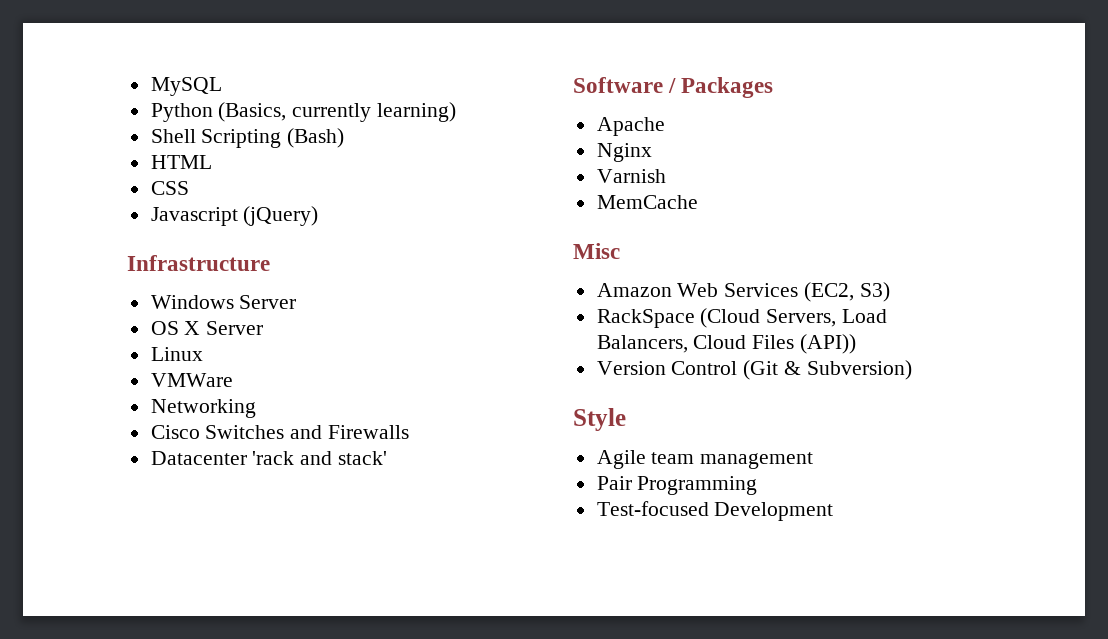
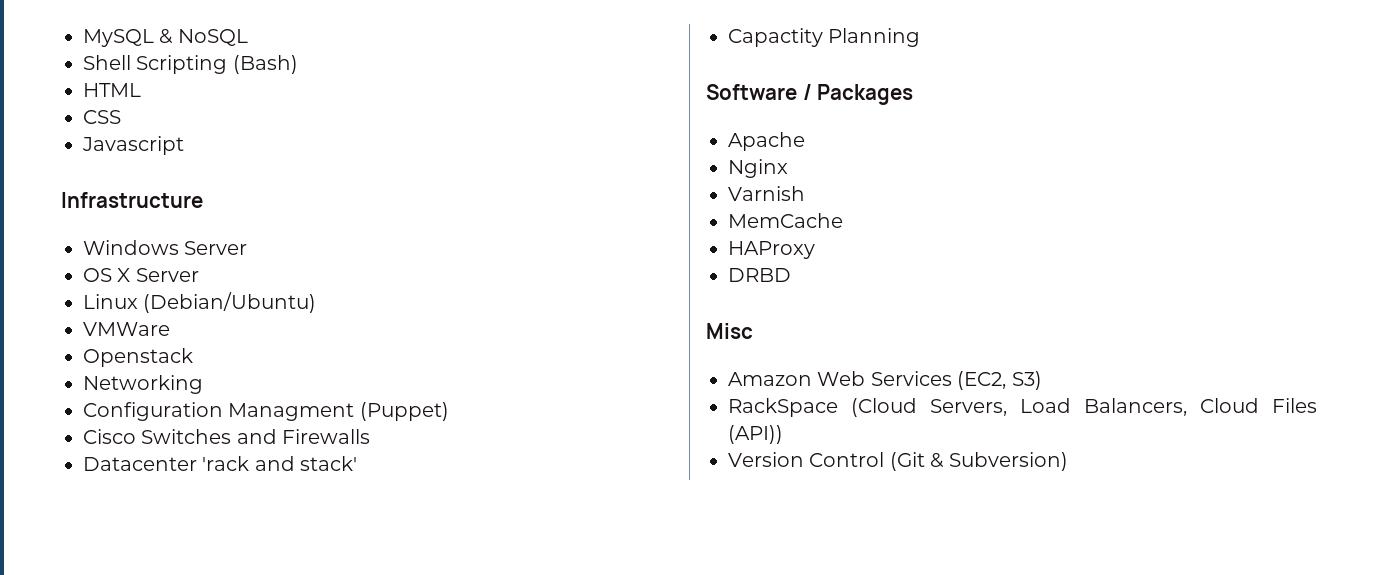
- MySQL
- Python (Basics, currently learning)
+ MySQL & NoSQL
- Javascript (jQuery)
+ Javascript
- Linux
+ Linux (Debian/Ubuntu)
+ Openstack
+ Configuration Managment (Puppet)
+ Capactity Planning
+ HAProxy
+ DRBD
- Style
- Agile team management
- Pair Programming
- Test-focused Development

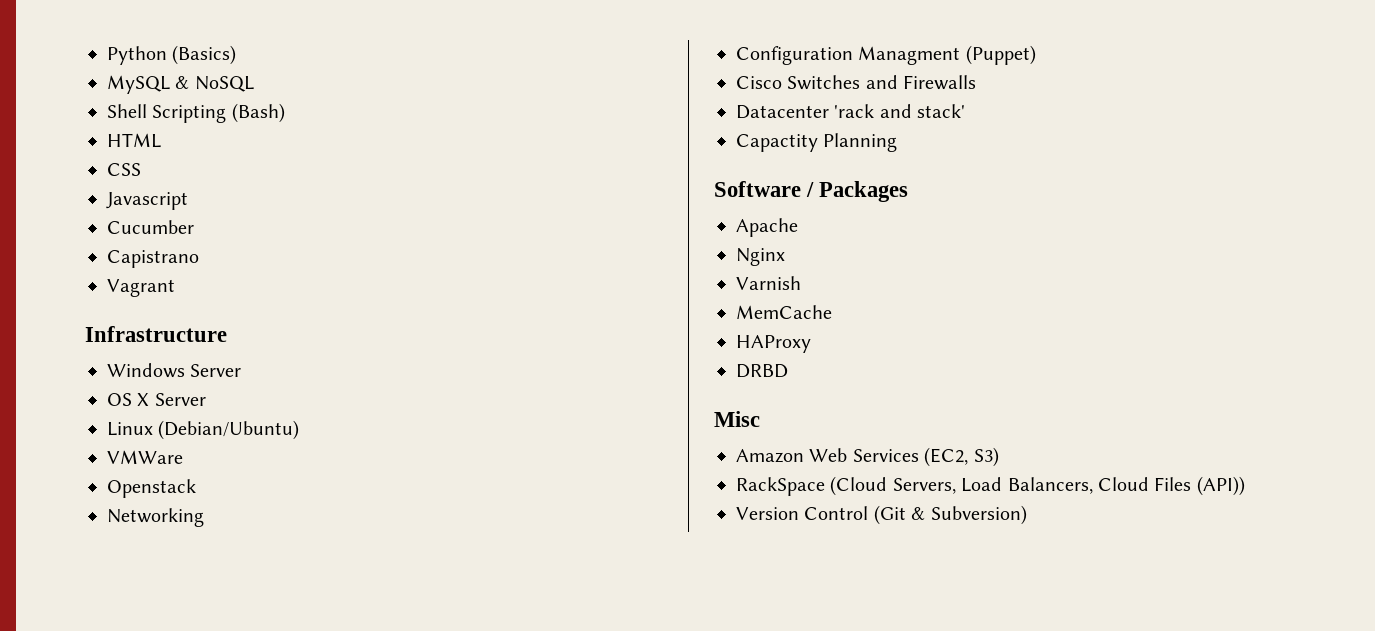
+ Python (Basics)
+ Cucumber
+ Capistrano
+ Vagrant

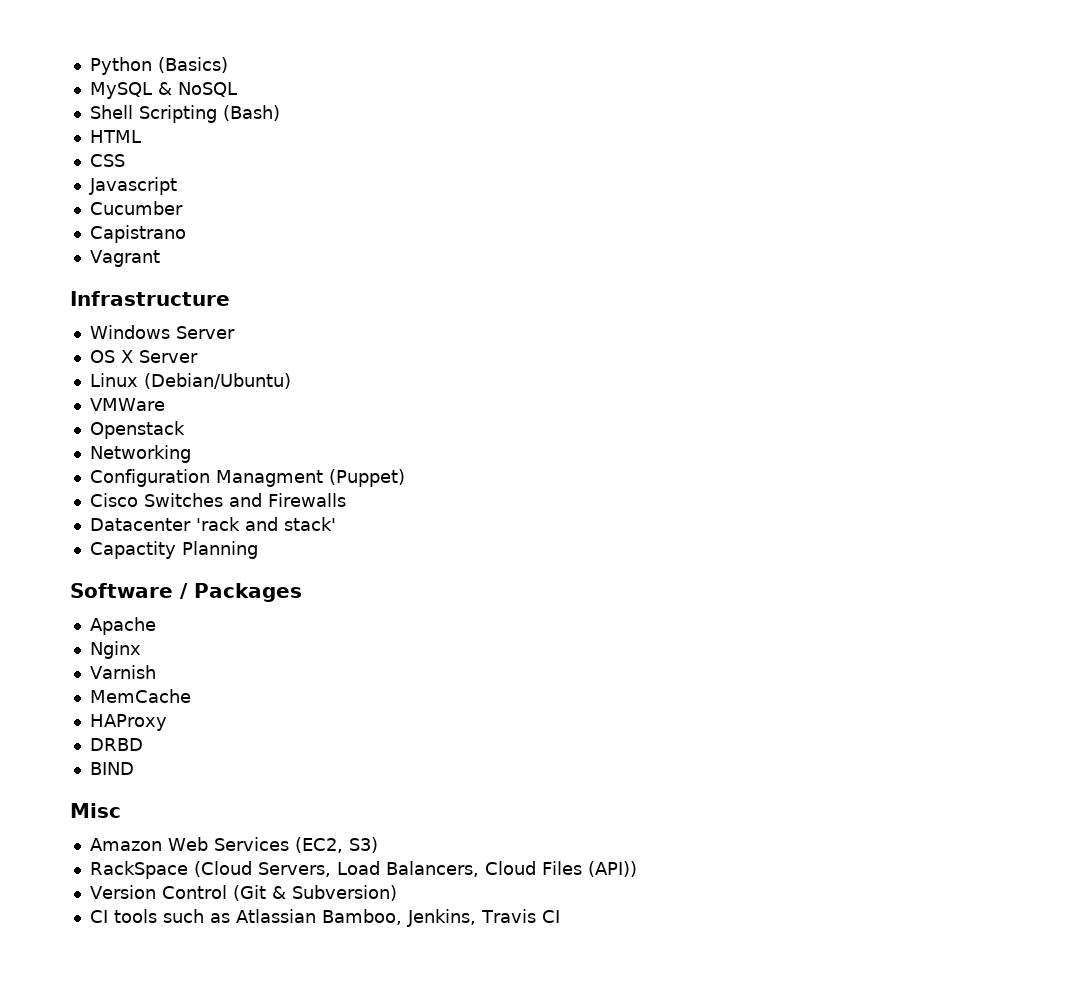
+ BIND
+ CI tools such as Atlassian Bamboo, Jenkins, Travis CI

